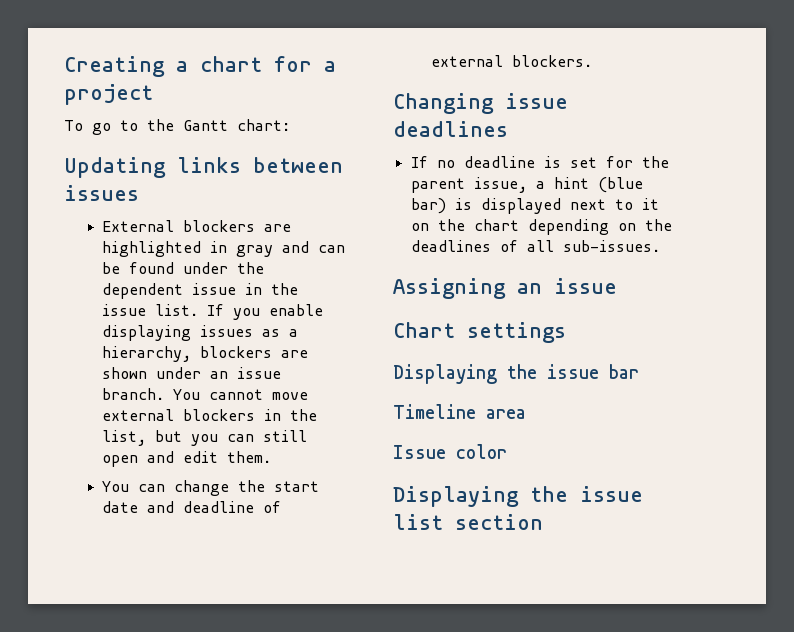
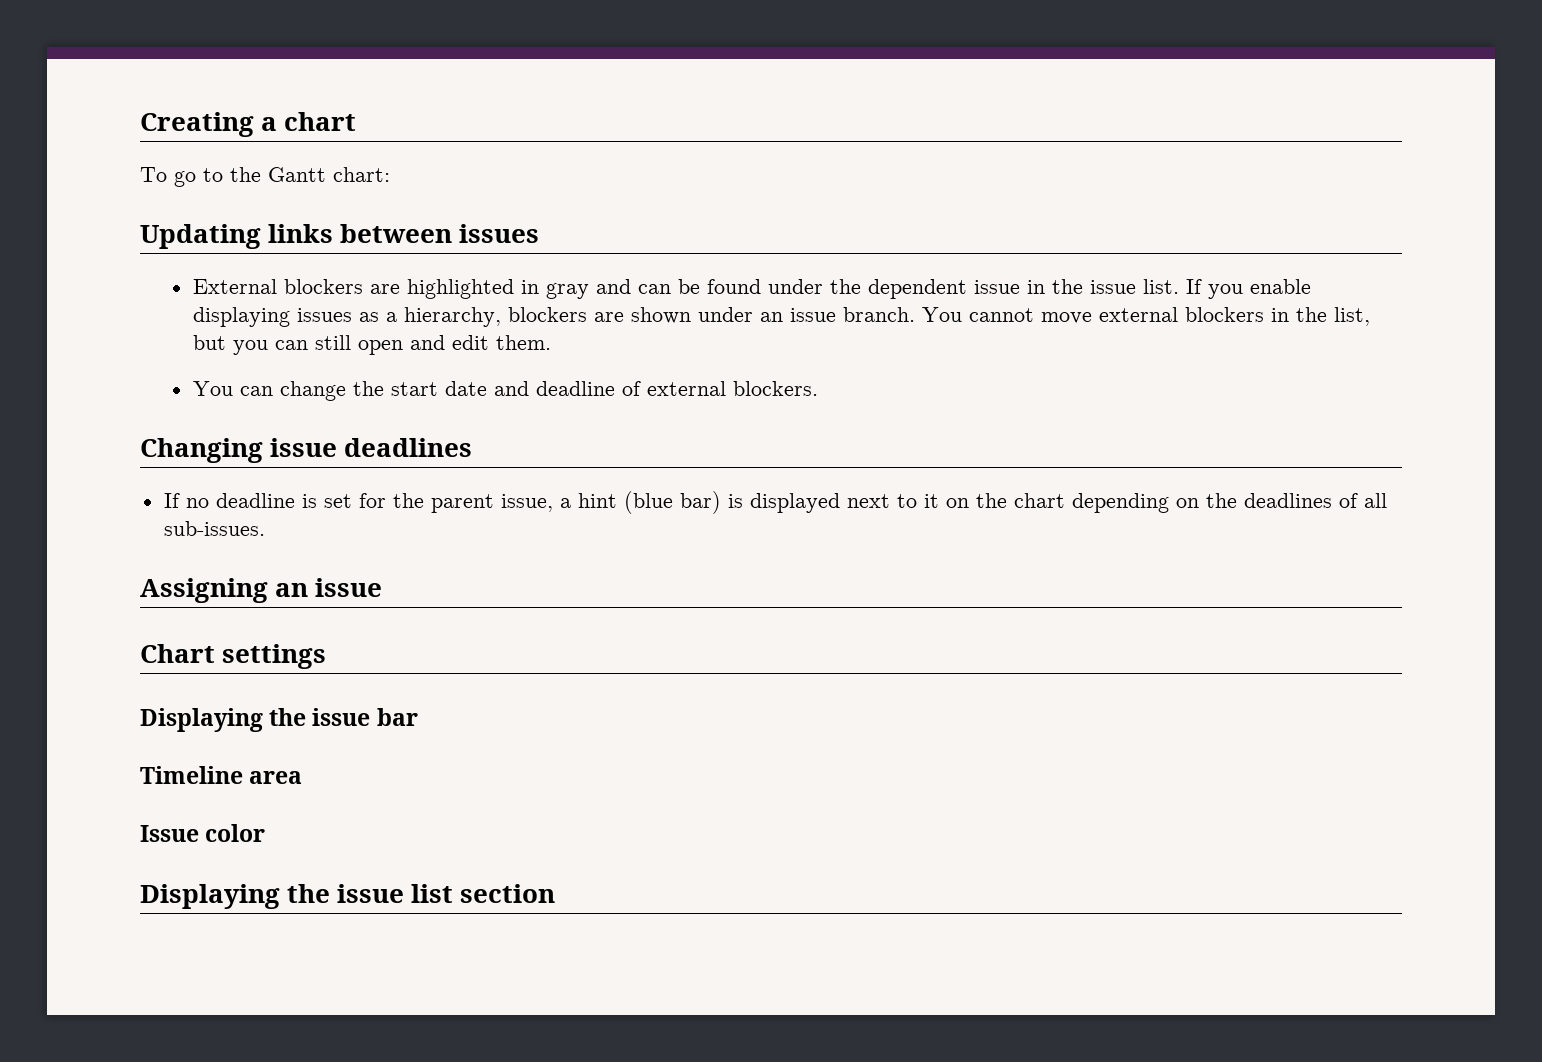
- Creating a chart for a project
+ Creating a chart

